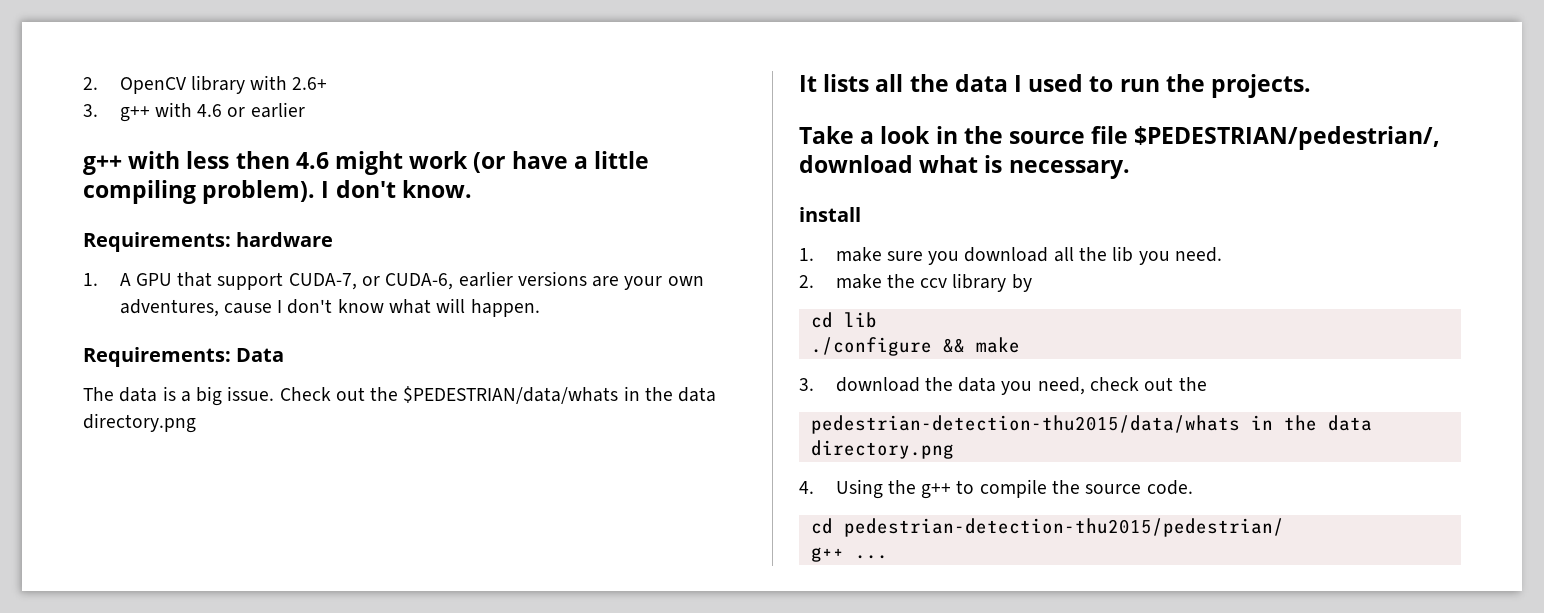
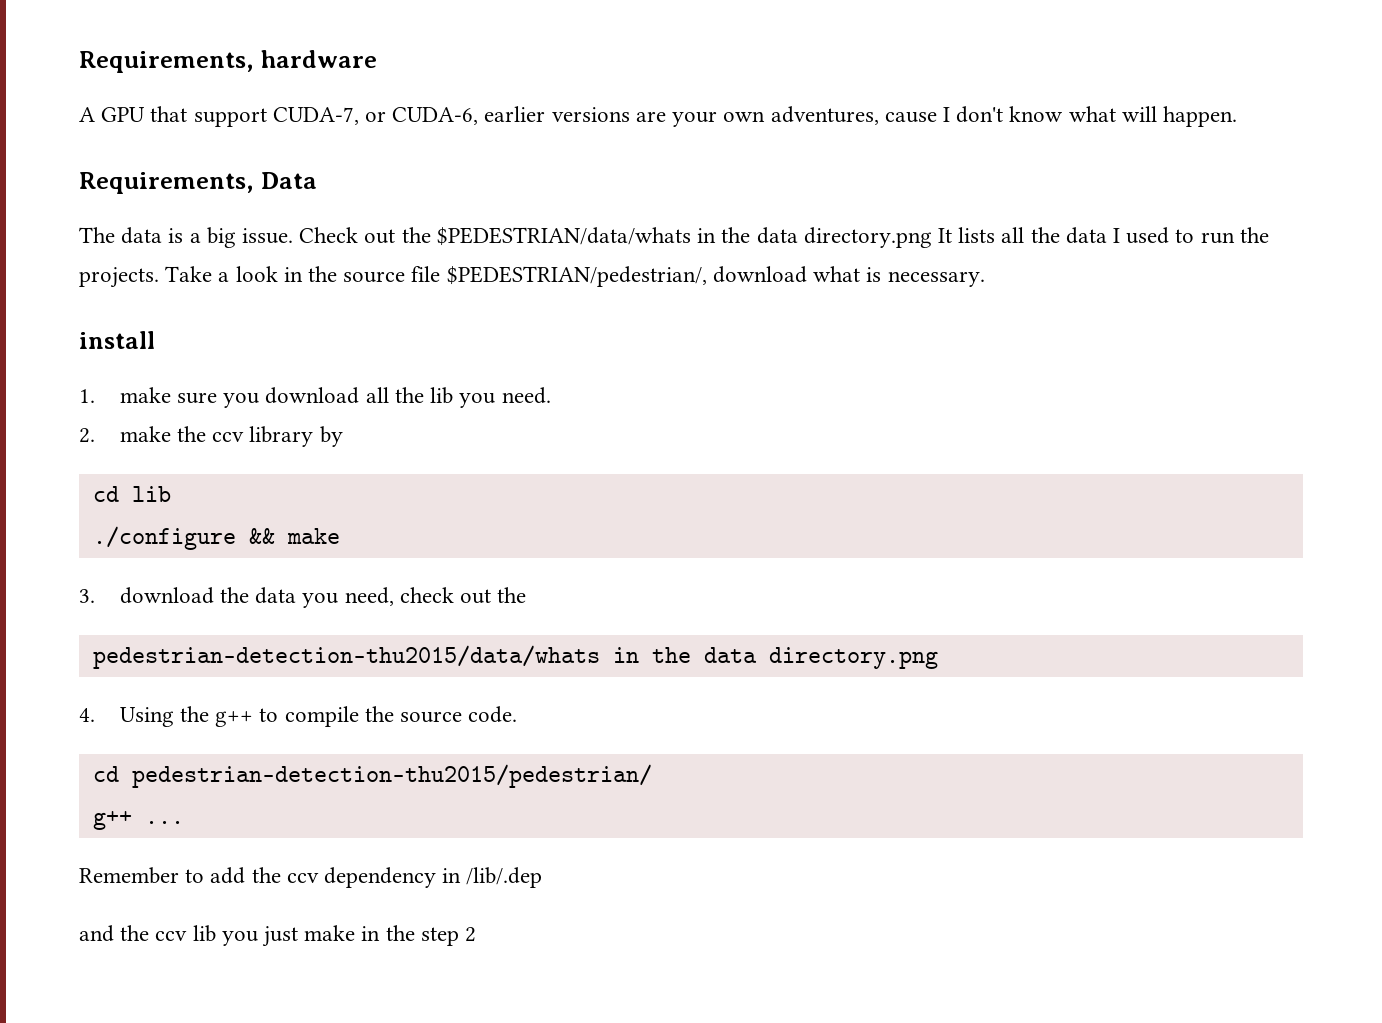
- 2. OpenCV library with 2.6+
- 3. g++ with 4.6 or earlier
- g++ with less then 4.6 might work (or have a little compiling problem). I don't know.
- Requirements: hardware
+ Requirements, hardware
- 1. A GPU that support CUDA-7, or CUDA-6, earlier versions are your own adventures, cause I don't know what will happen.
+ A GPU that support CUDA-7, or CUDA-6, earlier versions are your own adventures, cause I don't know what will happen.
- Requirements: Data
+ Requirements, Data
- Check out the $PEDESTRIAN/data/whats in the data directory.png
- It lists all the data I used to run the projects.
- Take a look in the source file $PEDESTRIAN/pedestrian/, download what is necessary.
+ Check out the $PEDESTRIAN/data/whats in the data directory.png It lists all the data I used to run the projects. Take a look in the source file $PEDESTRIAN/pedestrian/, download what is necessary.
+ Remember to add the ccv dependency in /lib/.dep
+ and the ccv lib you just make in the step 2

